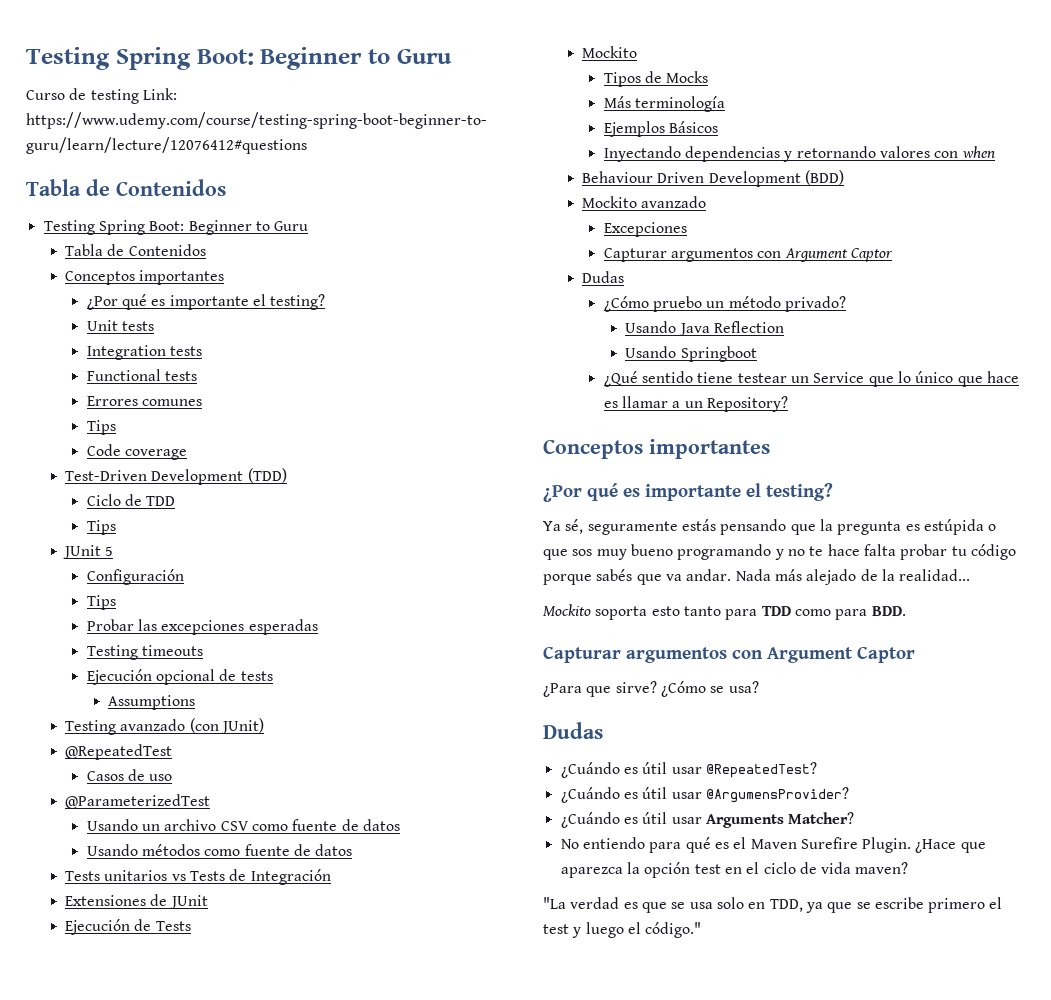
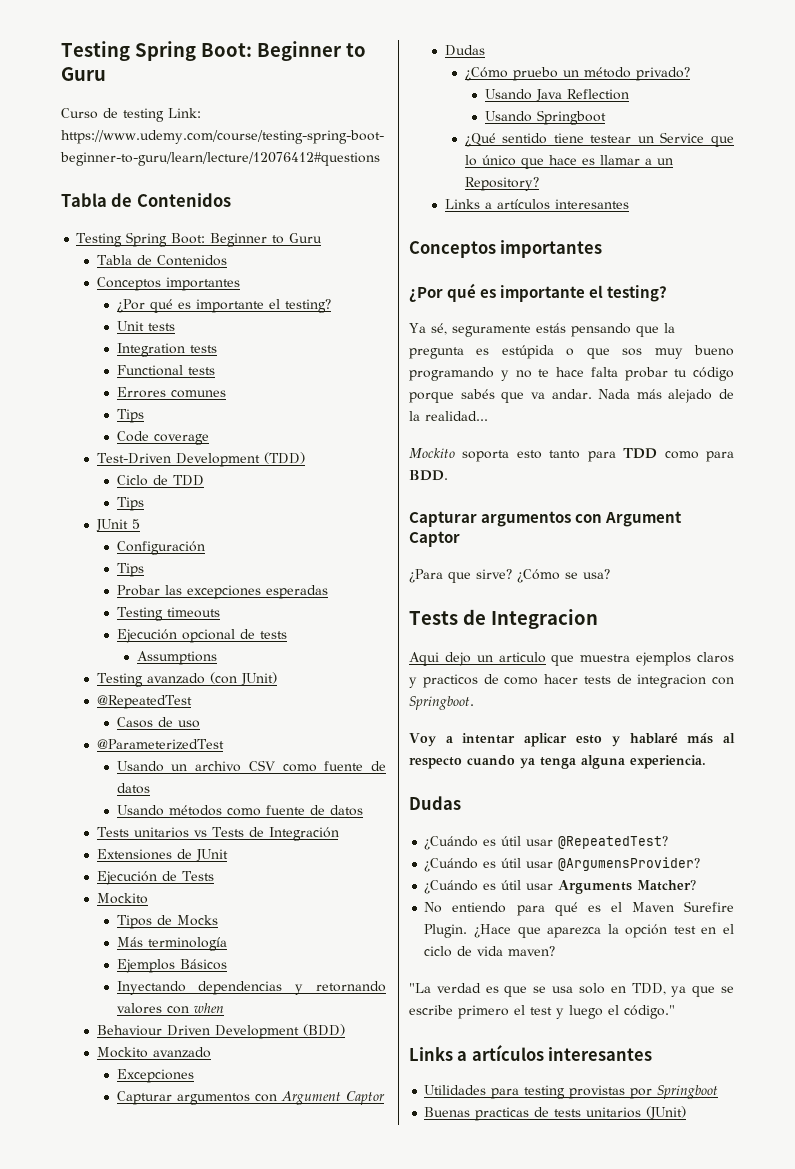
  ¿Qué sentido tiene testear un Service que lo único que hace es llamar a un Repository?
+ Links a artículos interesantes
+ Tests de Integracion
+ Aqui dejo un articulo que muestra ejemplos claros y practicos de como hacer tests de integracion con Springboot.
+ Voy a intentar aplicar esto y hablaré más al respecto cuando ya tenga alguna experiencia.
  "La verdad es que se usa solo en TDD, ya que se escribe primero el test y luego el código."
+ Links a artículos interesantes
+ Utilidades para testing provistas por Springboot
+ Buenas practicas de tests unitarios (JUnit)

